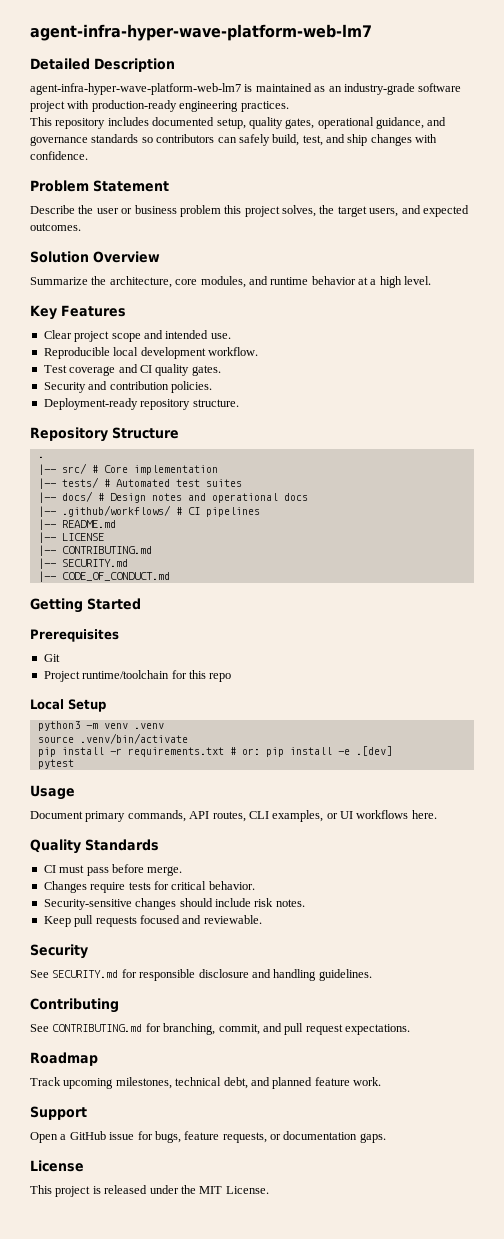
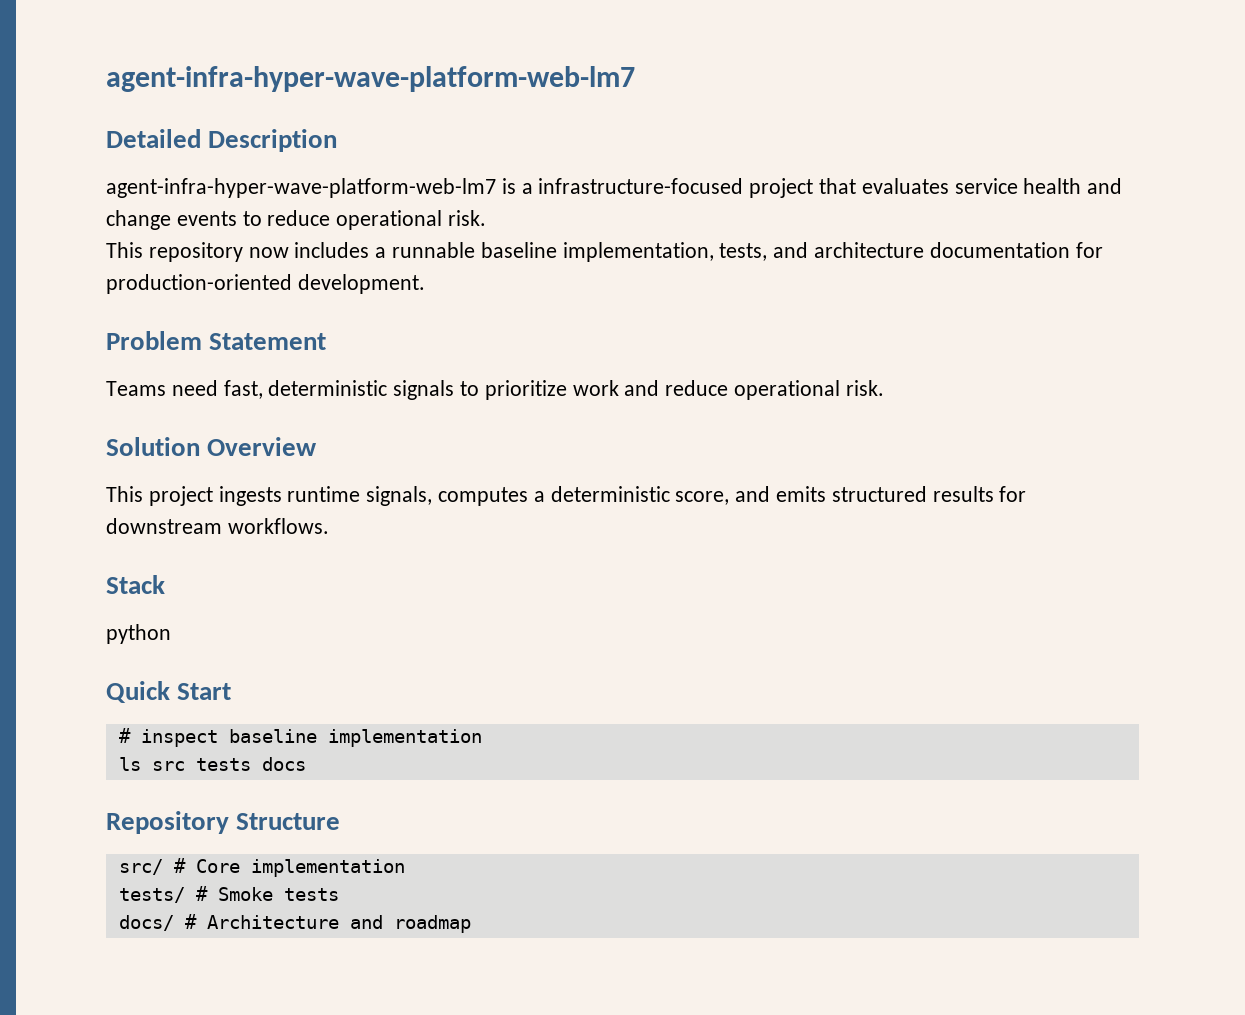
- agent-infra-hyper-wave-platform-web-lm7 is maintained as an industry-grade software project with production-ready engineering practices.
- This repository includes documented setup, quality gates, operational guidance, and governance standards so contributors can safely build, test, and ship changes with confidence.
+ agent-infra-hyper-wave-platform-web-lm7 is a infrastructure-focused project that evaluates service health and change events to reduce operational risk.
+ This repository now includes a runnable baseline implementation, tests, and architecture documentation for production-oriented development.
  Problem Statement
- Describe the user or business problem this project solves, the target users, and expected outcomes.
+ Teams need fast, deterministic signals to prioritize work and reduce operational risk.
  Solution Overview
- Summarize the architecture, core modules, and runtime behavior at a high level.
- Key Features
- Clear project scope and intended use.
- Reproducible local development workflow.
- Test coverage and CI quality gates.
- Security and contribution policies.
- Deployment-ready repository structure.
+ This project ingests runtime signals, computes a deterministic score, and emits structured results for downstream workflows.
+ Stack
+ python
+ Quick Start
+ # inspect baseline implementation
+ ls src tests docs
- .
- |-- src/ # Core implementation
+ src/ # Core implementation
- |-- tests/ # Automated test suites
- |-- docs/ # Design notes and operational docs
- |-- .github/workflows/ # CI pipelines
- |-- README.md
- |-- LICENSE
- |-- CONTRIBUTING.md
- |-- SECURITY.md
- |-- CODE_OF_CONDUCT.md
- Getting Started
- Prerequisites
- Git
- Project runtime/toolchain for this repo
- Local Setup
- python3 -m venv .venv
- source .venv/bin/activate
- pip install -r requirements.txt # or: pip install -e .[dev]
- pytest
- Usage
- Document primary commands, API routes, CLI examples, or UI workflows here.
- Quality Standards
- CI must pass before merge.
- Changes require tests for critical behavior.
- Security-sensitive changes should include risk notes.
- Keep pull requests focused and reviewable.
- Security
- See SECURITY.md for responsible disclosure and handling guidelines.
- Contributing
- See CONTRIBUTING.md for branching, commit, and pull request expectations.
- Roadmap
- Track upcoming milestones, technical debt, and planned feature work.
- Support
- Open a GitHub issue for bugs, feature requests, or documentation gaps.
- License
- This project is released under the MIT License.
+ tests/ # Smoke tests
+ docs/ # Architecture and roadmap

